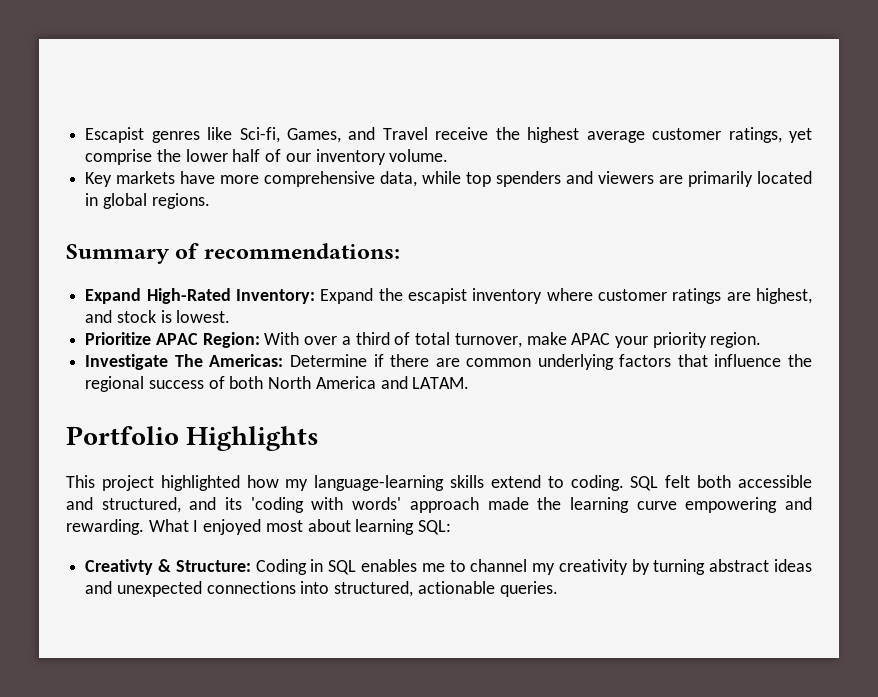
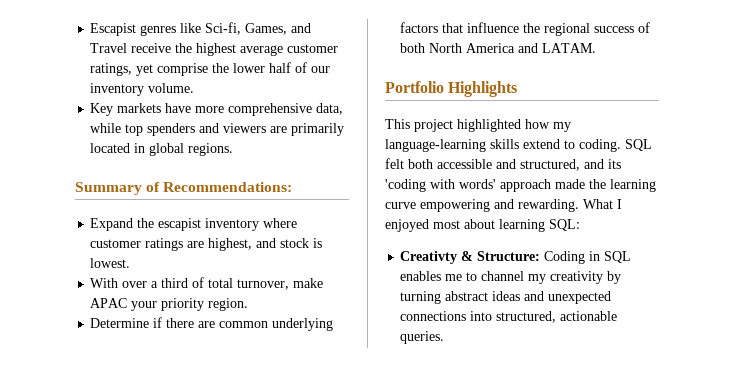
- Summary of recommendations:
- Expand High-Rated Inventory: Expand the escapist inventory where customer ratings are highest, and stock is lowest.
+ Summary of Recommendations:
+ Expand the escapist inventory where customer ratings are highest, and stock is lowest.
- Prioritize APAC Region: With over a third of total turnover, make APAC your priority region.
+ With over a third of total turnover, make APAC your priority region.
- Investigate The Americas: Determine if there are common underlying factors that influence the regional success of both North America and LATAM.
+ Determine if there are common underlying factors that influence the regional success of both North America and LATAM.

